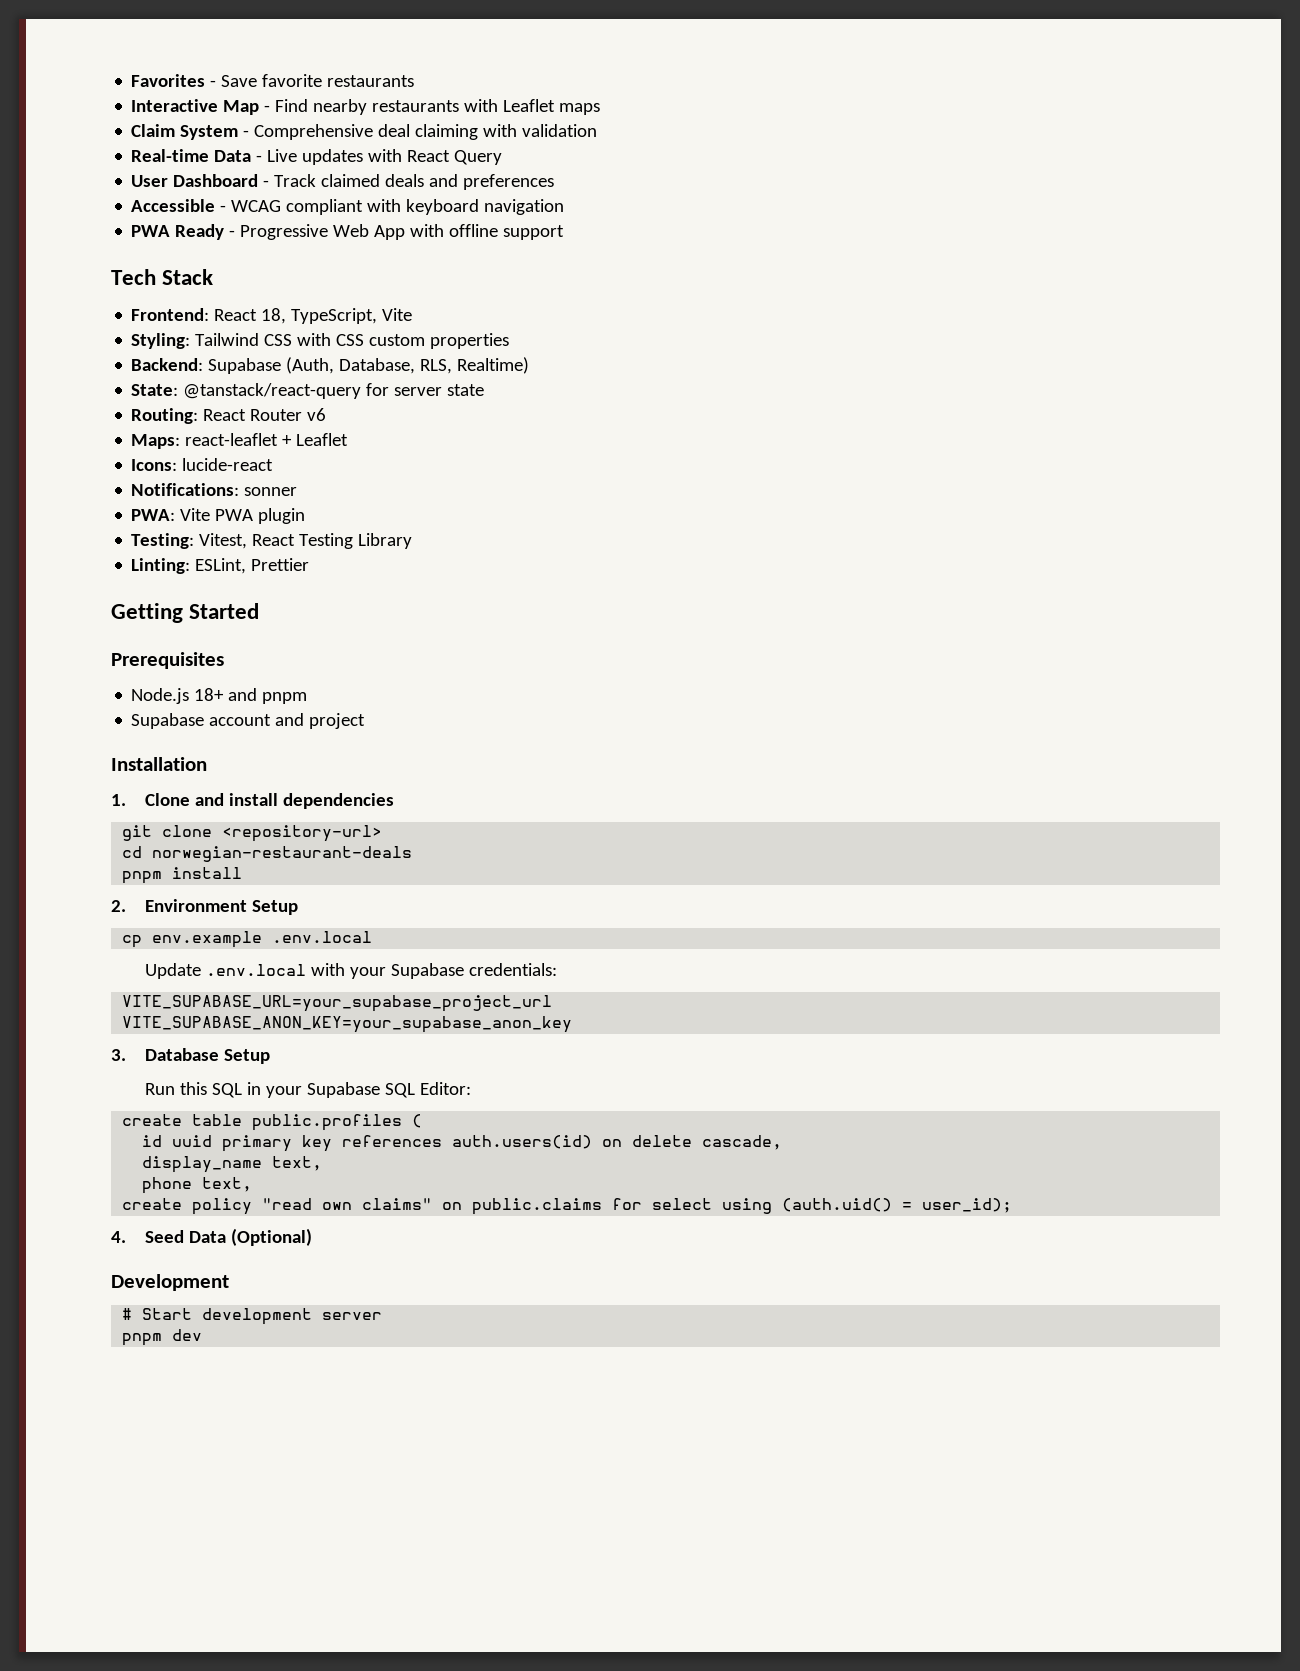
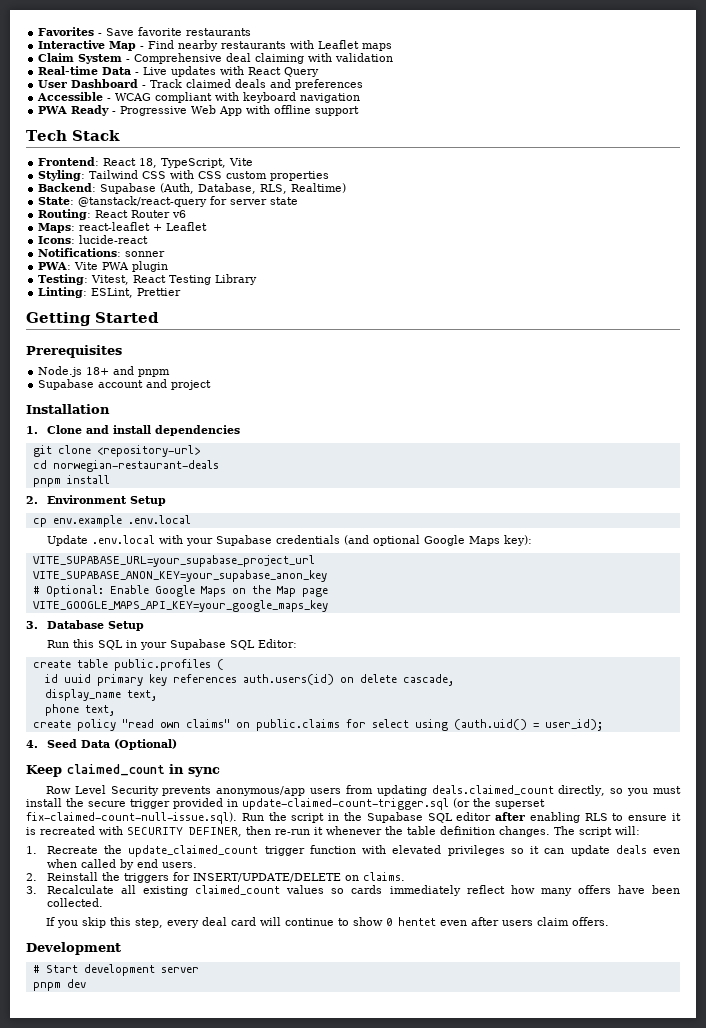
- Update .env.local with your Supabase credentials:
+ Update .env.local with your Supabase credentials (and optional Google Maps key):
  VITE_SUPABASE_URL=your_supabase_project_url
  VITE_SUPABASE_ANON_KEY=your_supabase_anon_key
+ # Optional: Enable Google Maps on the Map page
+ VITE_GOOGLE_MAPS_API_KEY=your_google_maps_key
+ Keep claimed_count in sync
+ Row Level Security prevents anonymous/app users from updating deals.claimed_count directly, so you must install the secure trigger provided in update-claimed-count-trigger.sql (or the superset fix-claimed-count-null-issue.sql). Run the script in the Supabase SQL editor after enabling RLS to ensure it is recreated with SECURITY DEFINER, then re-run it whenever the table definition changes. The script will:
+ 1. Recreate the update_claimed_count trigger function with elevated privileges so it can update deals even when called by end users.
+ 2. Reinstall the triggers for INSERT/UPDATE/DELETE on claims.
+ 3. Recalculate all existing claimed_count values so cards immediately reflect how many offers have been collected.
+ If you skip this step, every deal card will continue to show 0 hentet even after users claim offers.

